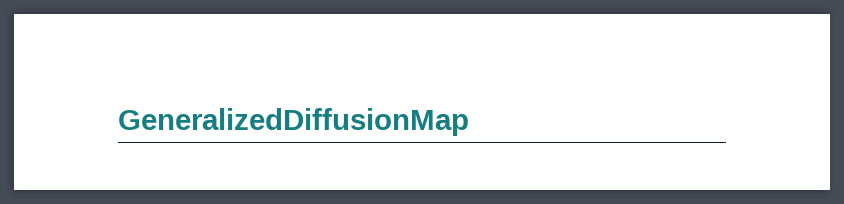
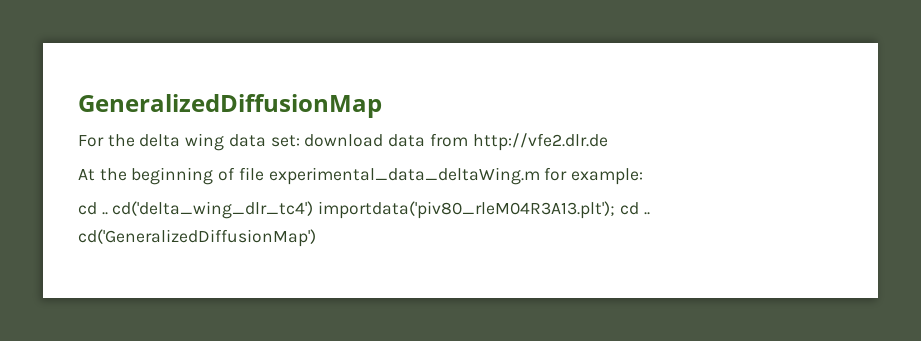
+ For the delta wing data set: download data from http://vfe2.dlr.de
+ At the beginning of file experimental_data_deltaWing.m for example:
+ cd .. cd('delta_wing_dlr_tc4') importdata('piv80_rleM04R3A13.plt'); cd .. cd('GeneralizedDiffusionMap')

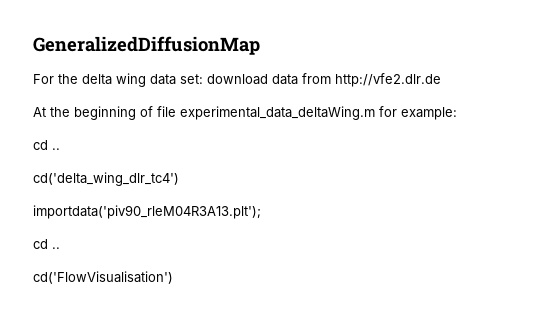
  At the beginning of file experimental_data_deltaWing.m for example:
- cd .. cd('delta_wing_dlr_tc4') importdata('piv80_rleM04R3A13.plt'); cd .. cd('GeneralizedDiffusionMap')
+ cd ..
+ cd('delta_wing_dlr_tc4')
+ importdata('piv90_rleM04R3A13.plt');
+ cd ..
+ cd('FlowVisualisation')

